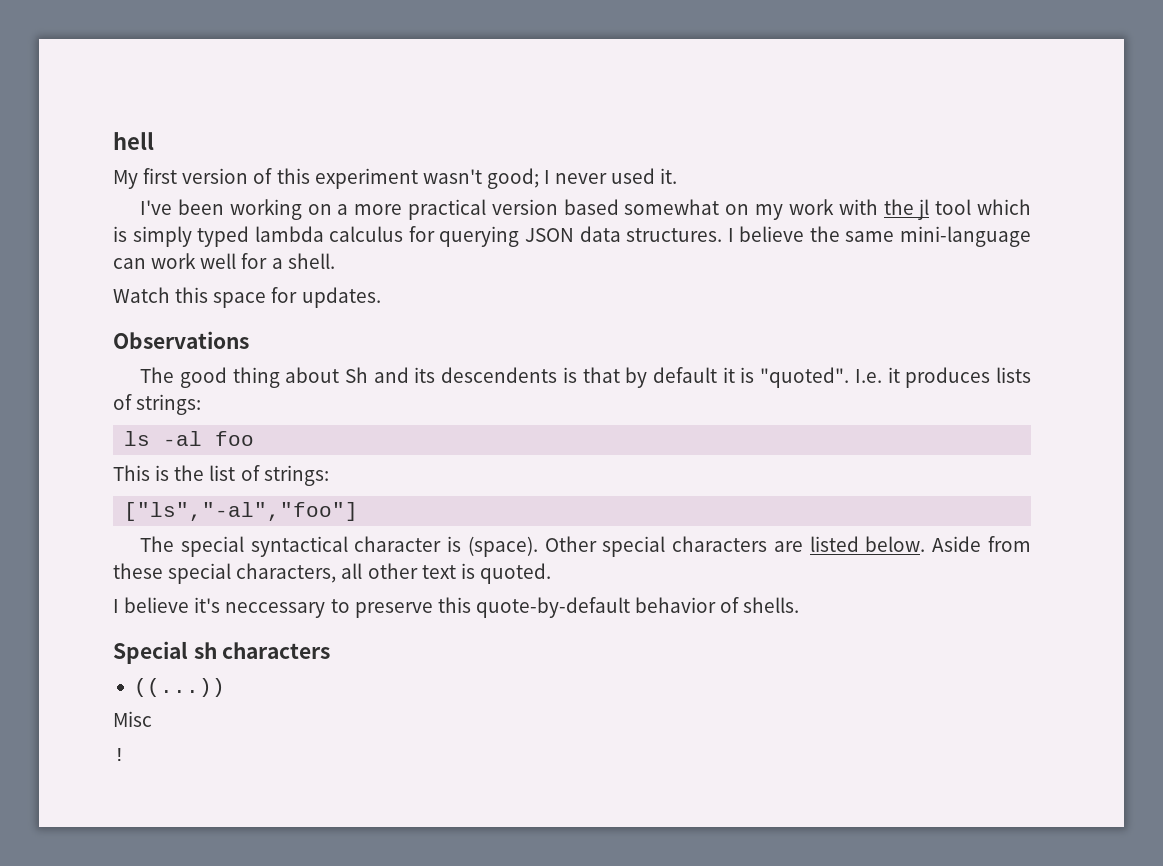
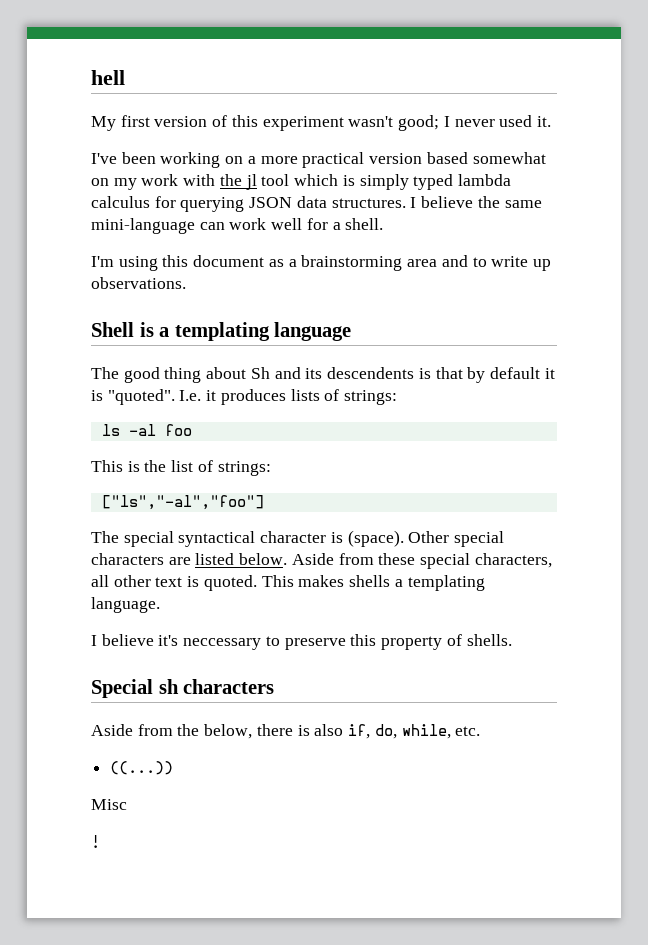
- Watch this space for updates.
- Observations
+ I'm using this document as a brainstorming area and to write up observations.
+ Shell is a templating language
+ This makes shells a templating language.
- I believe it's neccessary to preserve this quote-by-default behavior of shells.
+ I believe it's neccessary to preserve this property of shells.
+ Aside from the below, there is also if, do, while, etc.

